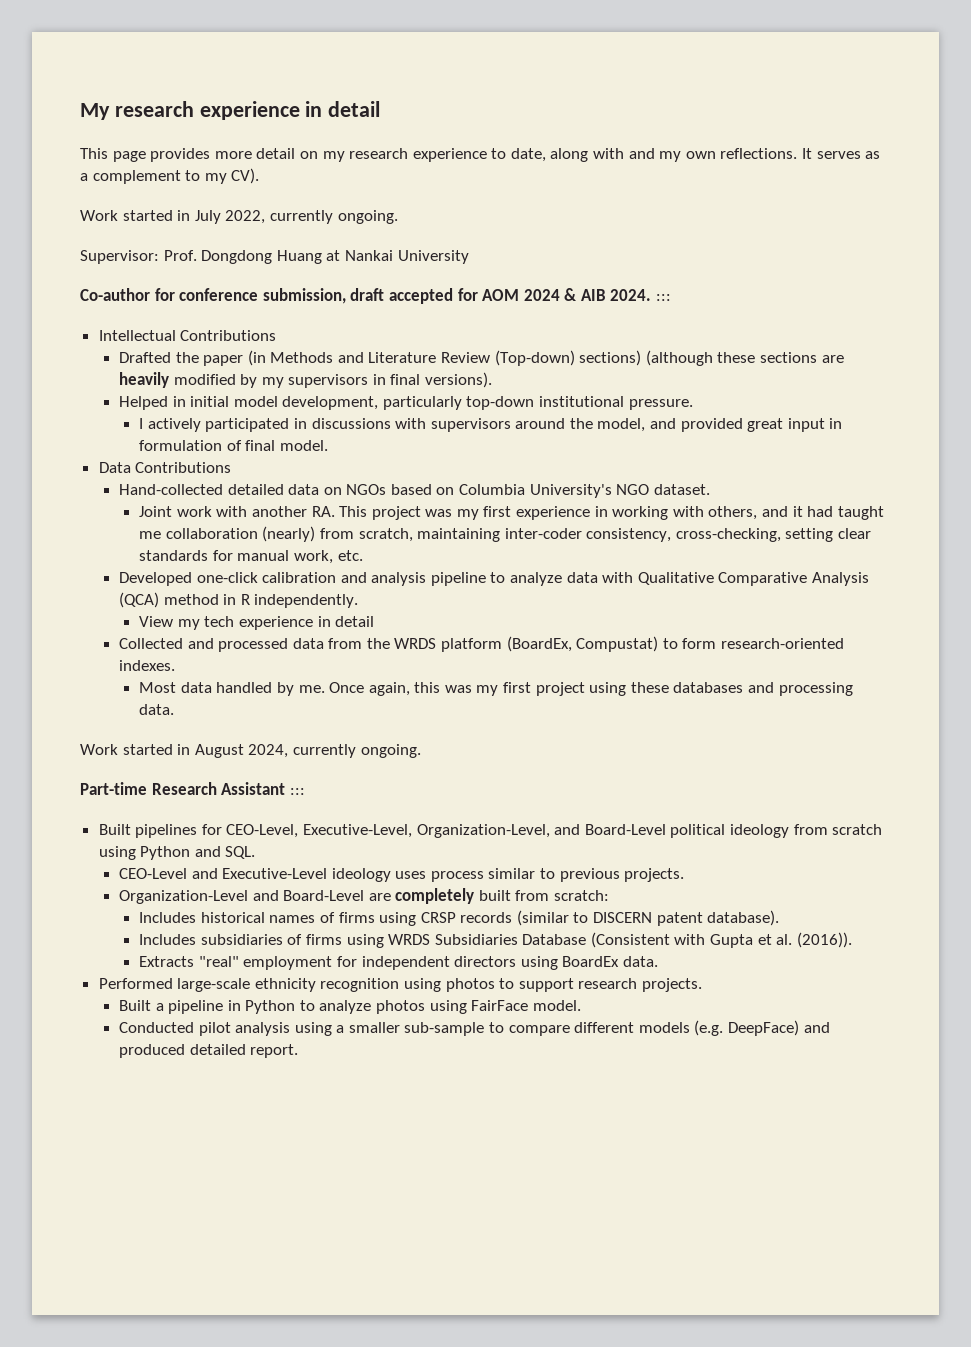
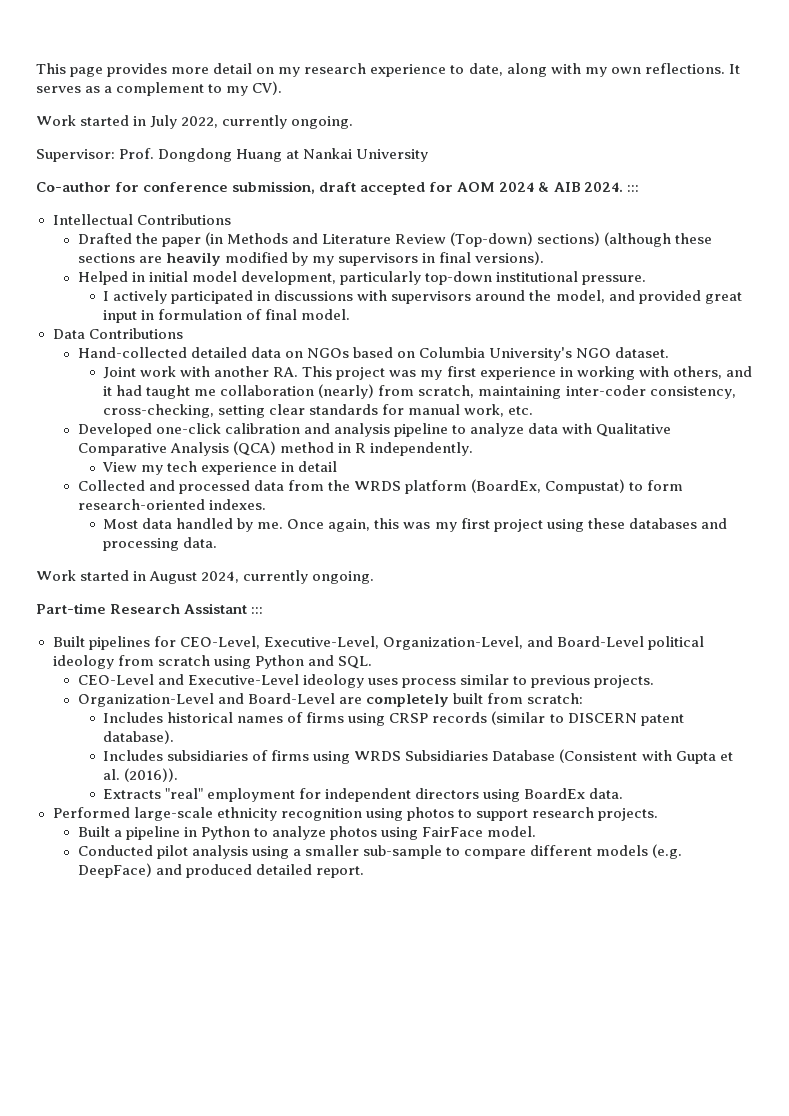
- My research experience in detail
- This page provides more detail on my research experience to date, along with and my own reflections.
+ This page provides more detail on my research experience to date, along with my own reflections.

